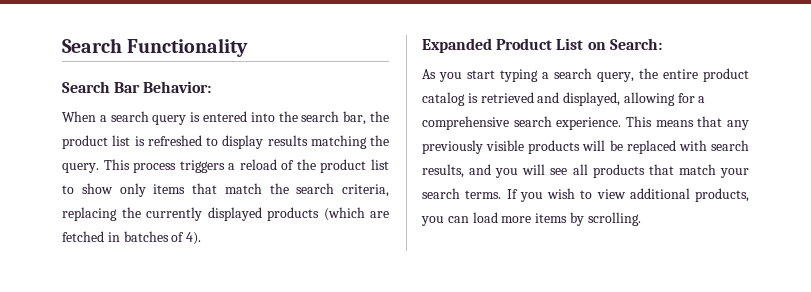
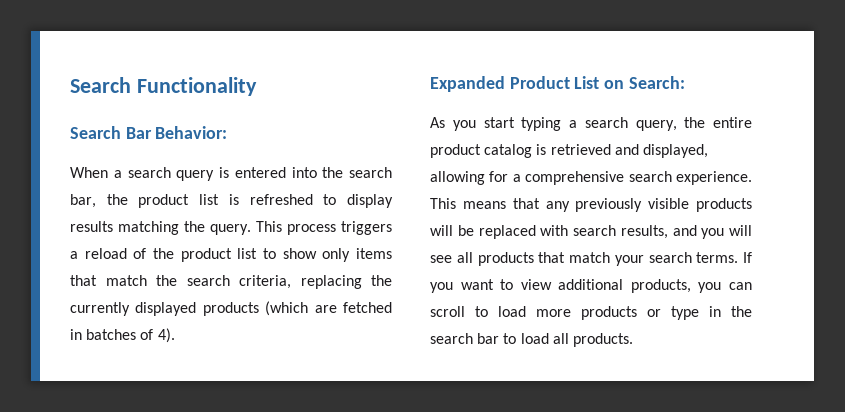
- If you wish to view additional products, you can load more items by scrolling.
+ If you want to view additional products, you can scroll to load more products or type in the search bar to load all products.

